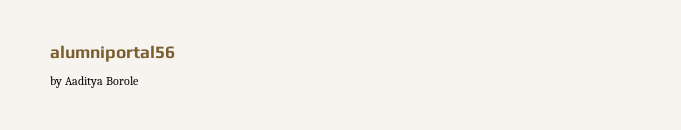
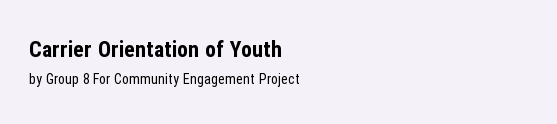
- alumniportal56
- by Aaditya Borole
+ Carrier Orientation of Youth
+ by Group 8 For Community Engagement Project

